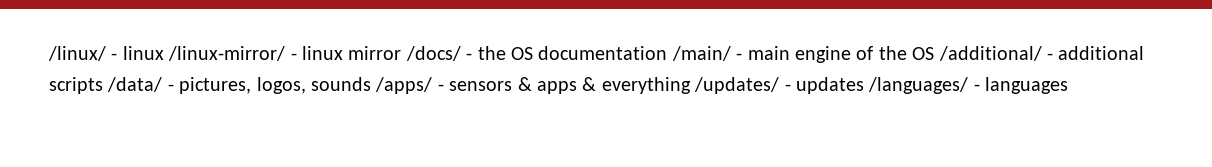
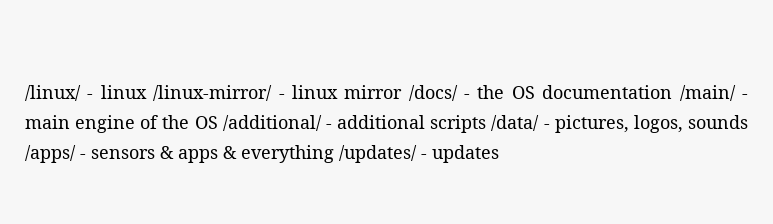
- /linux/ - linux /linux-mirror/ - linux mirror /docs/ - the OS documentation /main/ - main engine of the OS /additional/ - additional scripts /data/ - pictures, logos, sounds /apps/ - sensors & apps & everything /updates/ - updates /languages/ - languages
+ /linux/ - linux /linux-mirror/ - linux mirror /docs/ - the OS documentation /main/ - main engine of the OS /additional/ - additional scripts /data/ - pictures, logos, sounds /apps/ - sensors & apps & everything /updates/ - updates

